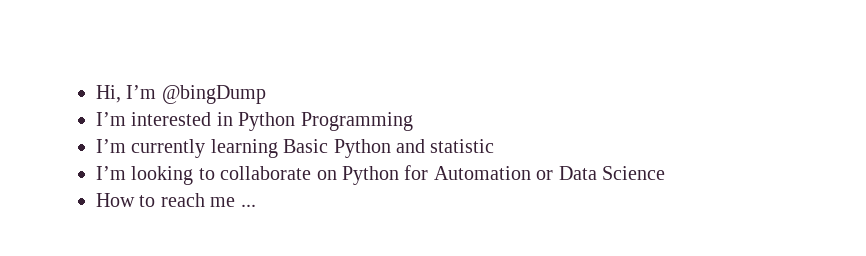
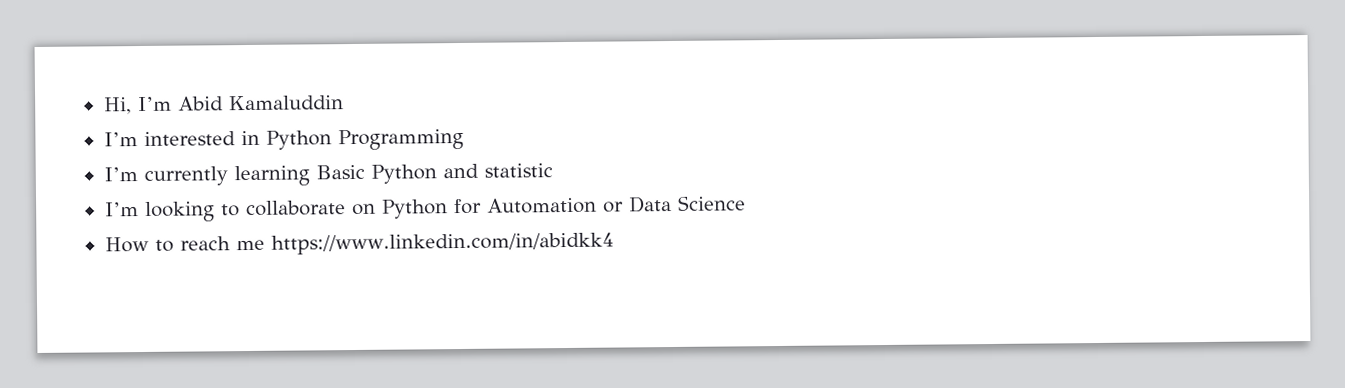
- Hi, I’m @bingDump
+ Hi, I’m Abid Kamaluddin
- How to reach me ...
+ How to reach me https://www.linkedin.com/in/abidkk4

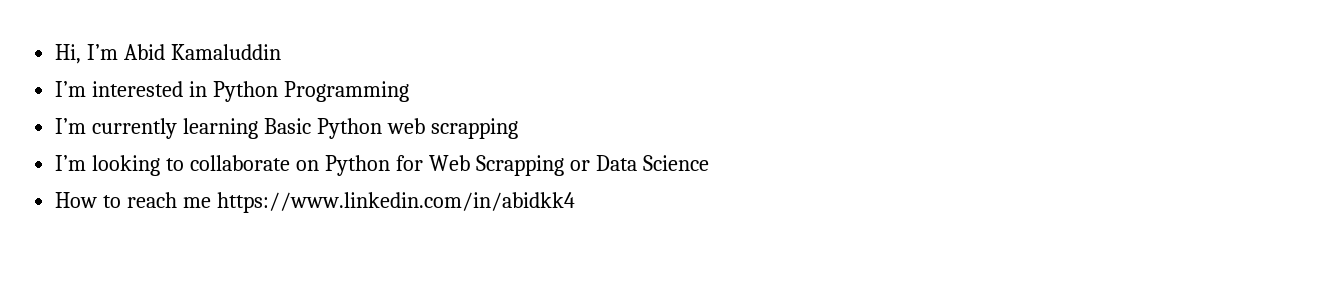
- I’m currently learning Basic Python and statistic
+ I’m currently learning Basic Python web scrapping
- I’m looking to collaborate on Python for Automation or Data Science
+ I’m looking to collaborate on Python for Web Scrapping or Data Science

